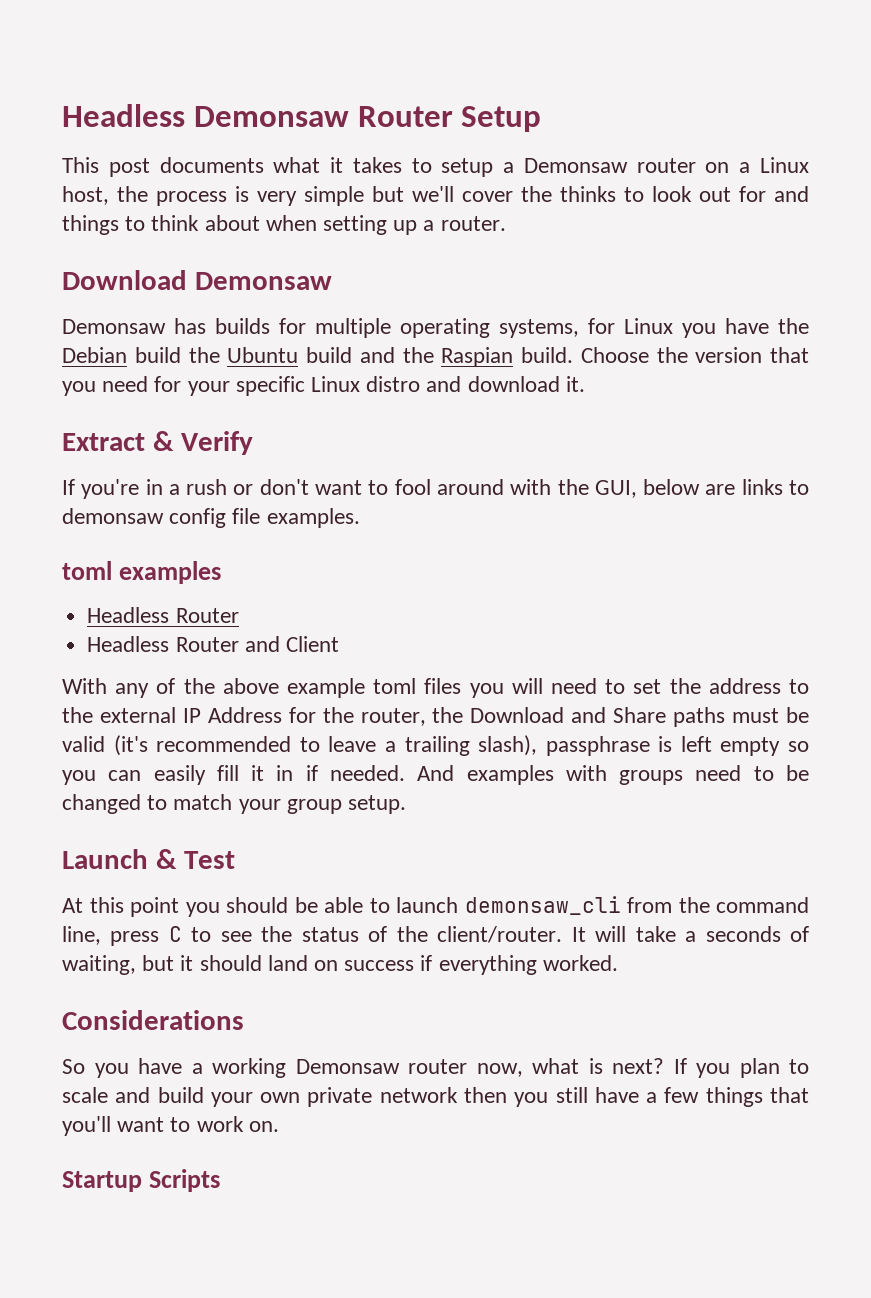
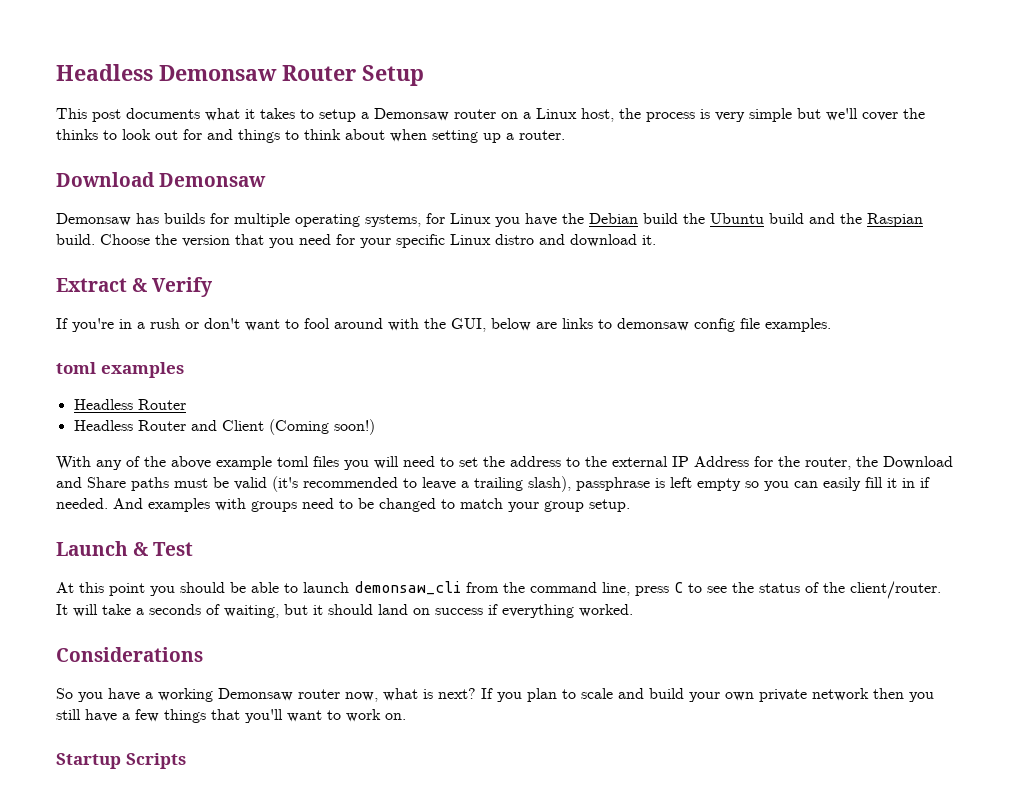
- Headless Router and Client
+ Headless Router and Client (Coming soon!)

